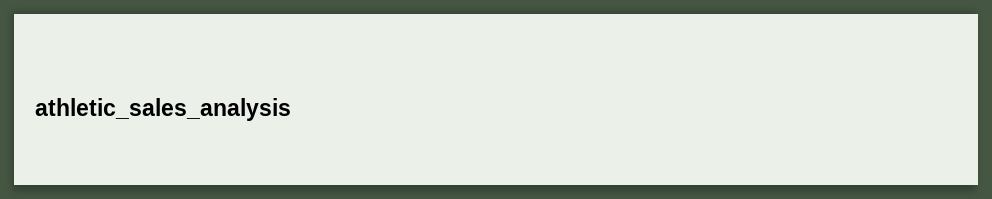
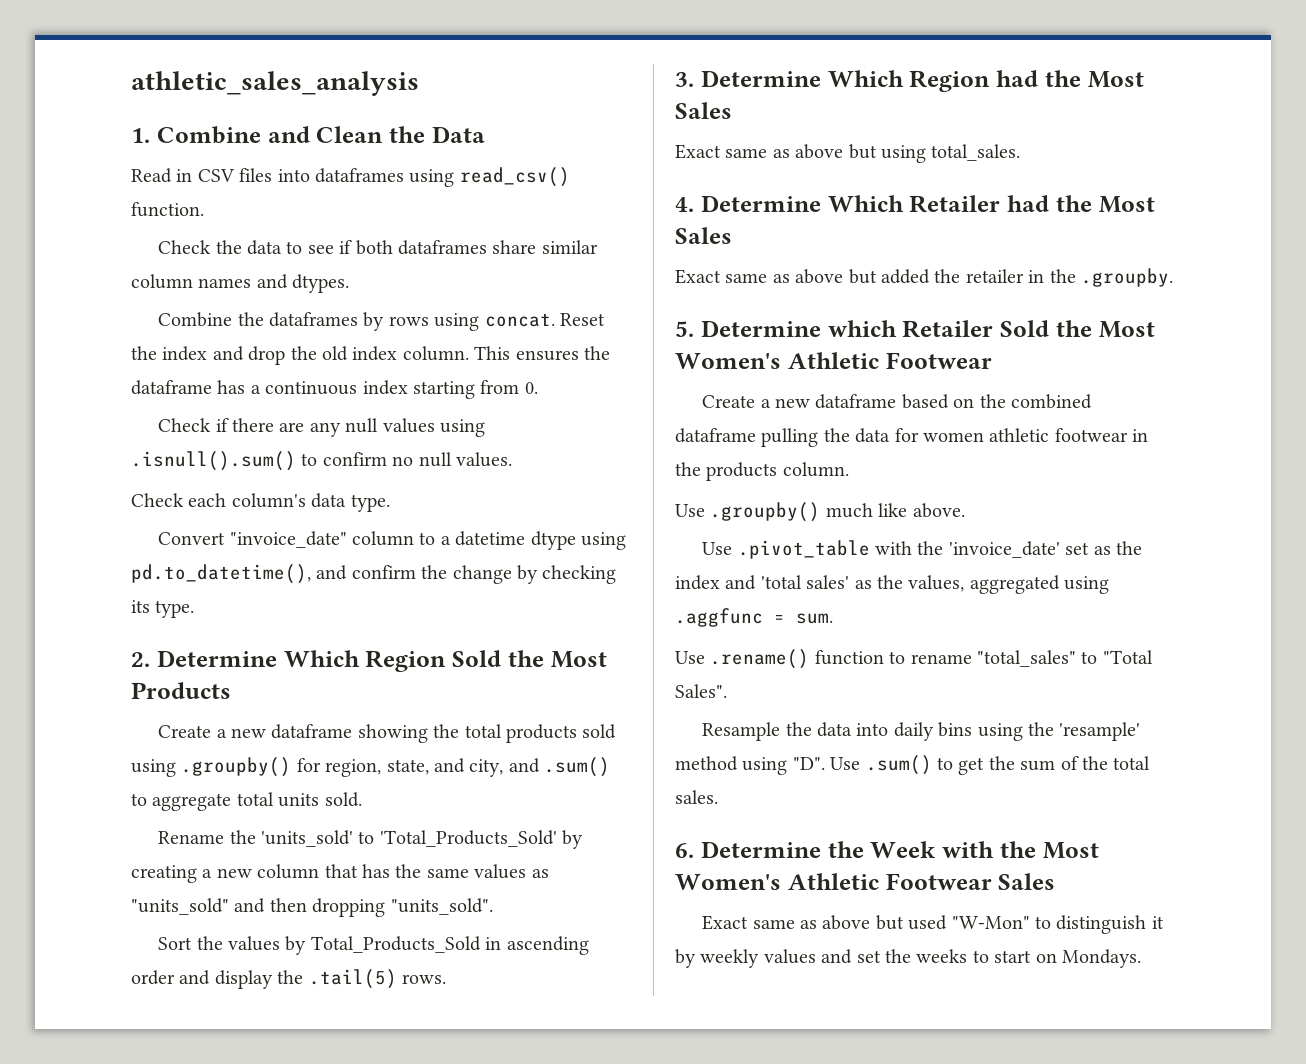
+ 1. Combine and Clean the Data
+ Read in CSV files into dataframes using read_csv() function.
+ Check the data to see if both dataframes share similar column names and dtypes.
+ Combine the dataframes by rows using concat. Reset the index and drop the old index column. This ensures the dataframe has a continuous index starting from 0.
+ Check if there are any null values using .isnull().sum() to confirm no null values.
+ Check each column's data type.
+ Convert "invoice_date" column to a datetime dtype using pd.to_datetime(), and confirm the change by checking its type.
+ 2. Determine Which Region Sold the Most Products
+ Create a new dataframe showing the total products sold using .groupby() for region, state, and city, and .sum() to aggregate total units sold.
+ Rename the 'units_sold' to 'Total_Products_Sold' by creating a new column that has the same values as "units_sold" and then dropping "units_sold".
+ Sort the values by Total_Products_Sold in ascending order and display the .tail(5) rows.
+ 3. Determine Which Region had the Most Sales
+ Exact same as above but using total_sales.
+ 4. Determine Which Retailer had the Most Sales
+ Exact same as above but added the retailer in the .groupby.
+ 5. Determine which Retailer Sold the Most Women's Athletic Footwear
+ Create a new dataframe based on the combined dataframe pulling the data for women athletic footwear in the products column.
+ Use .groupby() much like above.
+ Use .pivot_table with the 'invoice_date' set as the index and 'total sales' as the values, aggregated using .aggfunc = sum.
+ Use .rename() function to rename "total_sales" to "Total Sales".
+ Resample the data into daily bins using the 'resample' method using "D". Use .sum() to get the sum of the total sales.
+ 6. Determine the Week with the Most Women's Athletic Footwear Sales
+ Exact same as above but used "W-Mon" to distinguish it by weekly values and set the weeks to start on Mondays.

